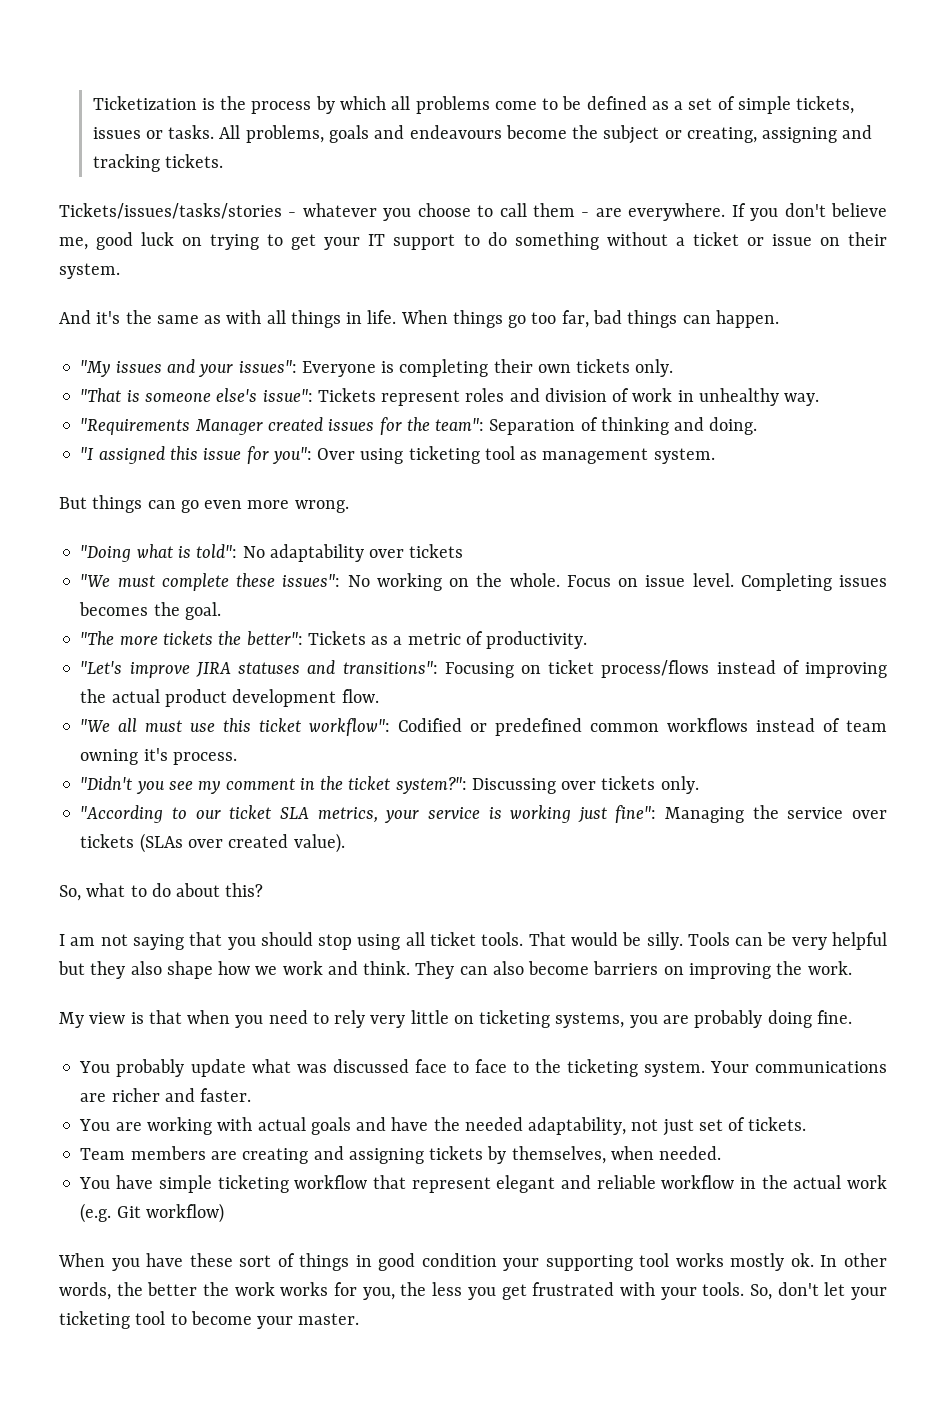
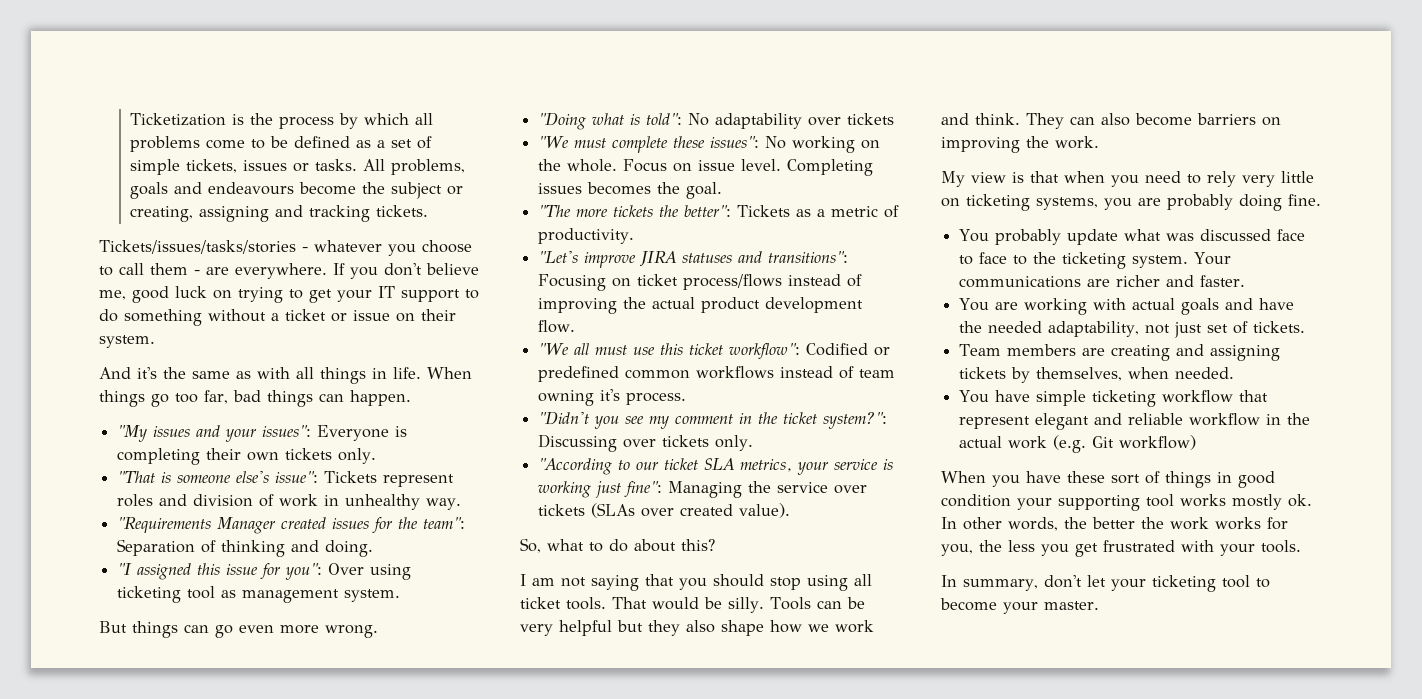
- In other words, the better the work works for you, the less you get frustrated with your tools. So, don't let your ticketing tool to become your master.
+ In other words, the better the work works for you, the less you get frustrated with your tools.
+ In summary, don't let your ticketing tool to become your master.

